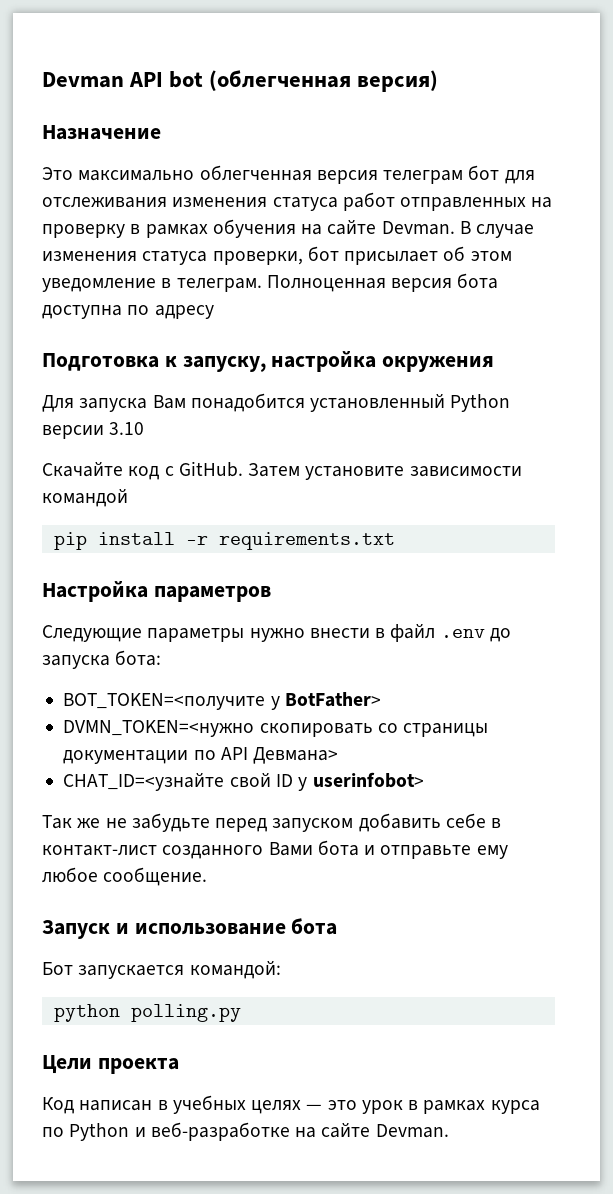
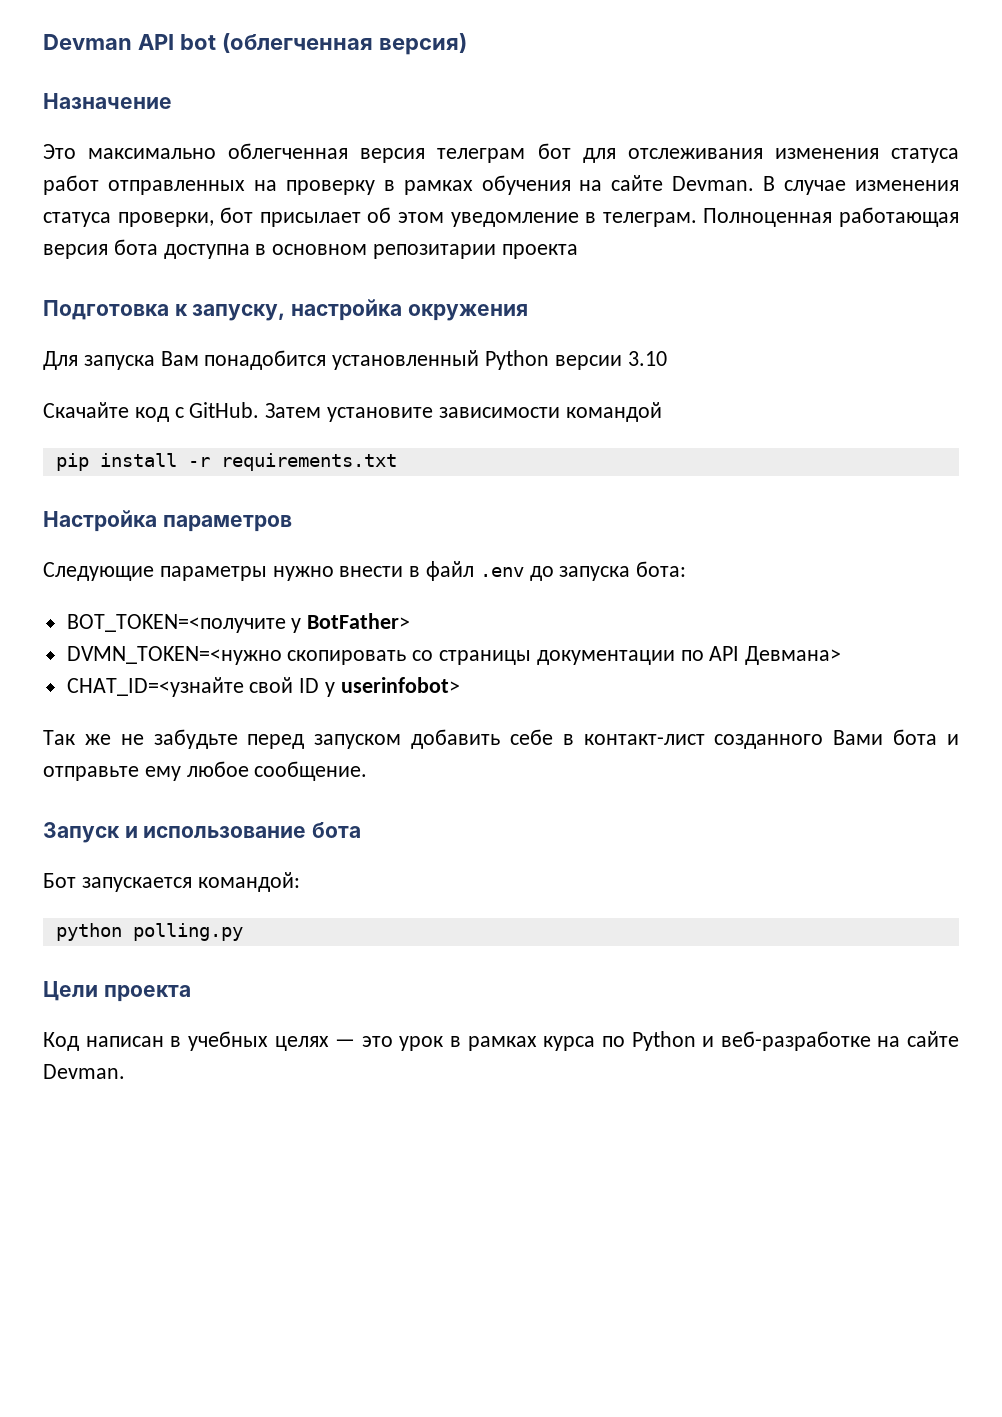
- Полноценная версия бота доступна по адресу
+ Полноценная работающая версия бота доступна в основном репозитарии проекта

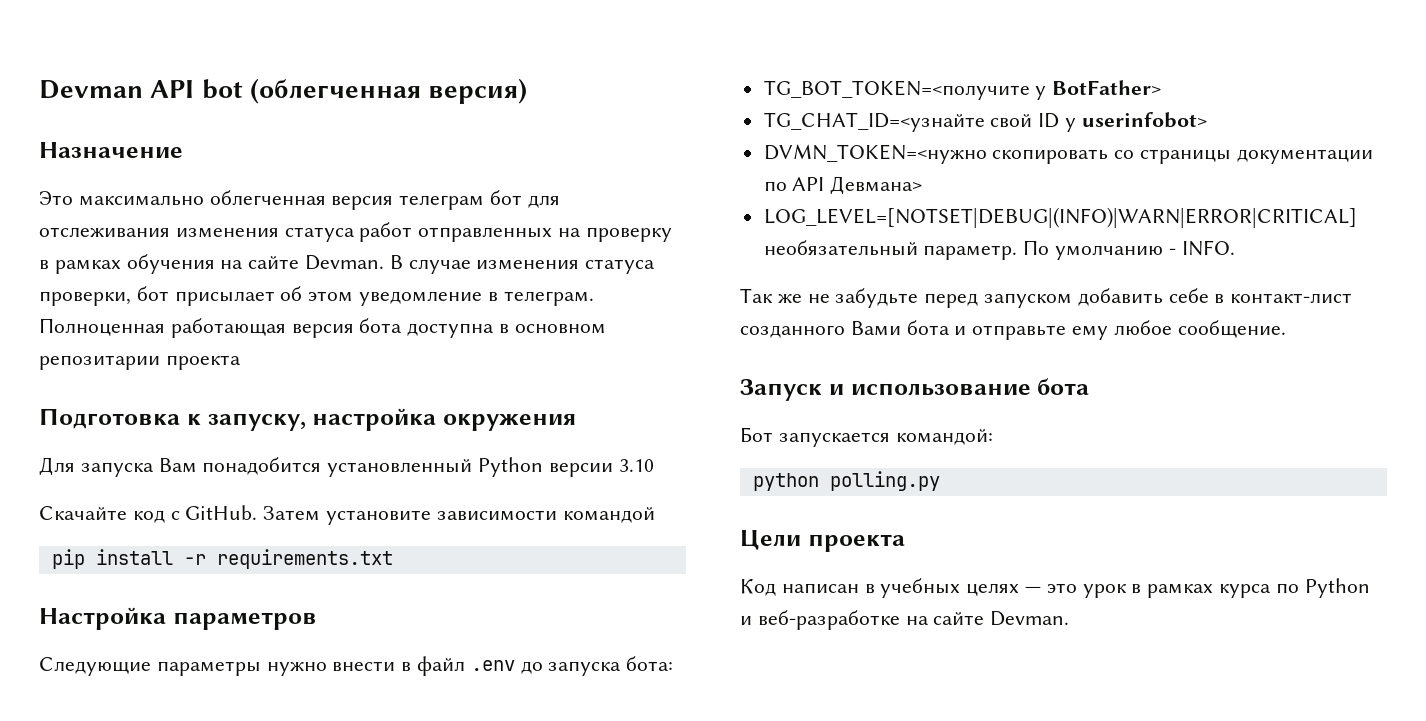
- BOT_TOKEN=<получите у BotFather>
+ TG_BOT_TOKEN=<получите у BotFather>
+ TG_CHAT_ID=<узнайте свой ID у userinfobot>
- CHAT_ID=<узнайте свой ID у userinfobot>
+ LOG_LEVEL=[NOTSET|DEBUG|(INFO)|WARN|ERROR|CRITICAL] необязательный параметр. По умолчанию - INFO.

